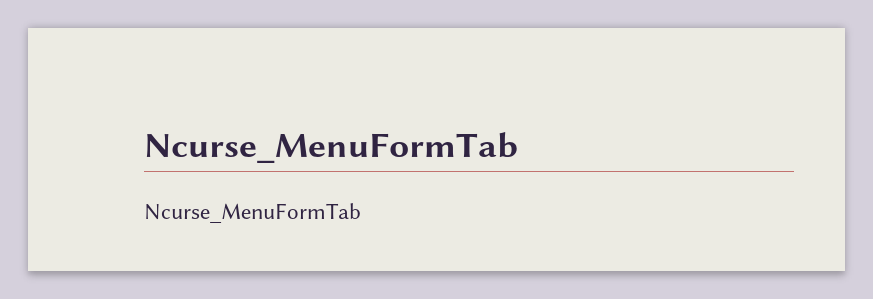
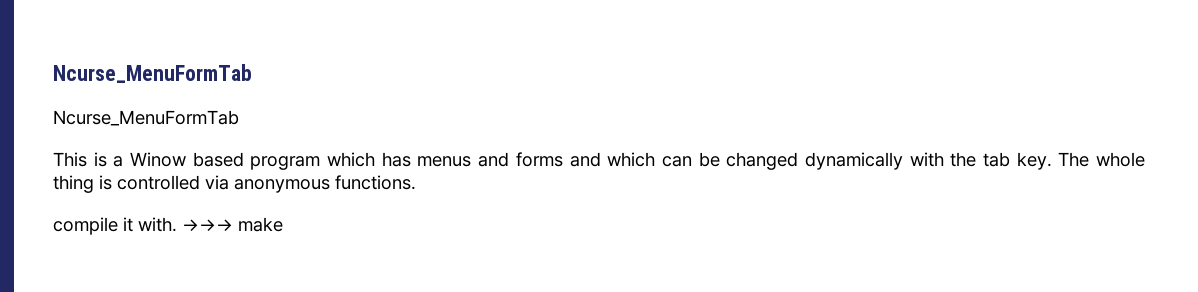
+ This is a Winow based program which has menus and forms and which can be changed dynamically with the tab key. The whole thing is controlled via anonymous functions.
+ compile it with. →→→ make

